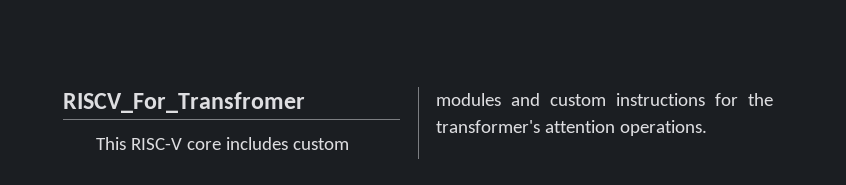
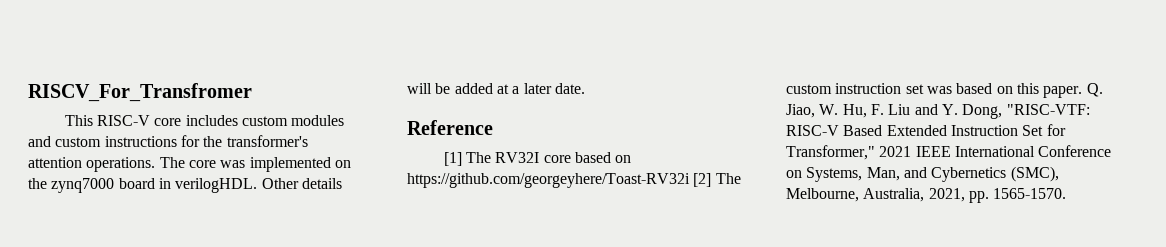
+ The core was implemented on the zynq7000 board in verilogHDL. Other details will be added at a later date.
+ Reference
+ [1] The RV32I core based on https://github.com/georgeyhere/Toast-RV32i [2] The custom instruction set was based on this paper. Q. Jiao, W. Hu, F. Liu and Y. Dong, "RISC-VTF: RISC-V Based Extended Instruction Set for Transformer," 2021 IEEE International Conference on Systems, Man, and Cybernetics (SMC), Melbourne, Australia, 2021, pp. 1565-1570.

